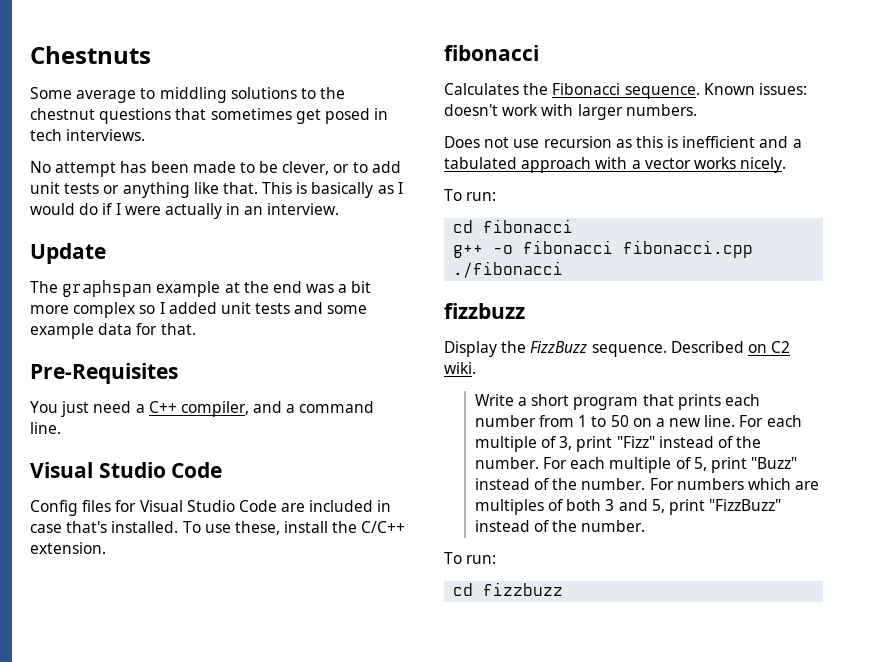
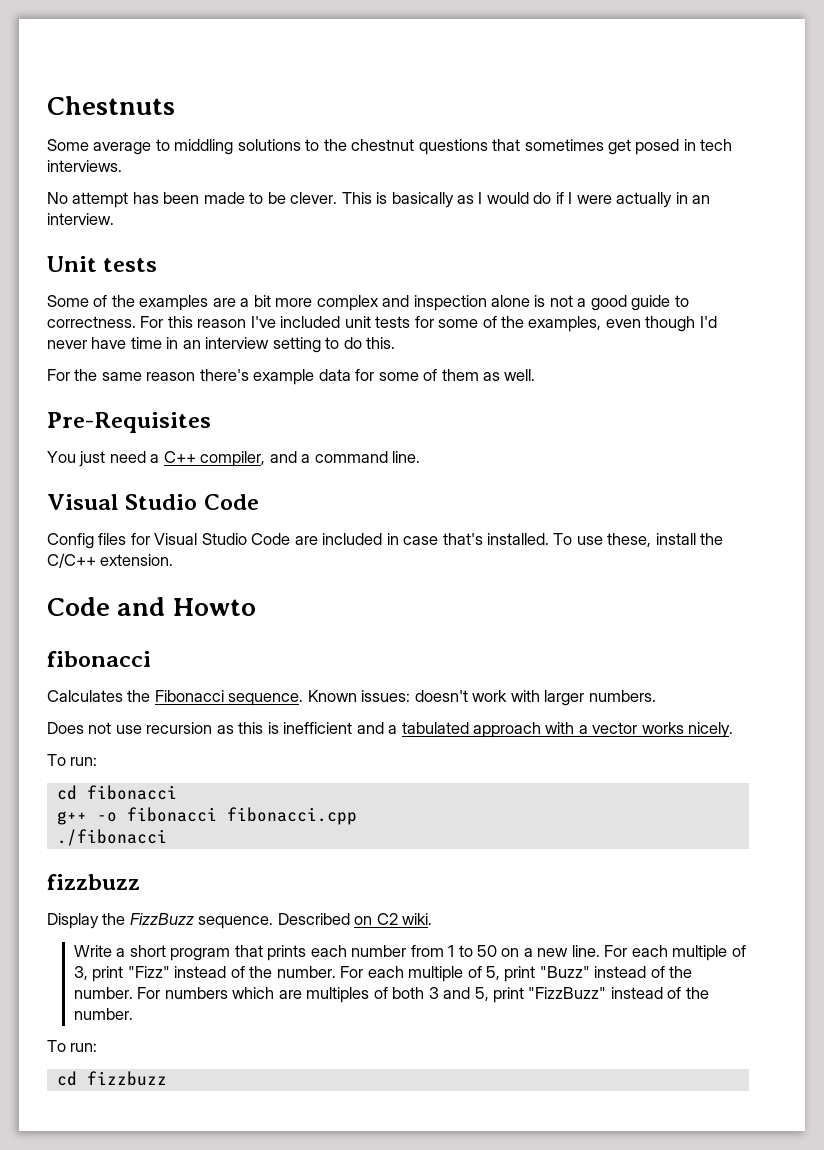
- No attempt has been made to be clever, or to add unit tests or anything like that.
+ No attempt has been made to be clever.
- Update
- The graphspan example at the end was a bit more complex so I added unit tests and some example data for that.
+ Unit tests
+ Some of the examples are a bit more complex and inspection alone is not a good guide to correctness. For this reason I've included unit tests for some of the examples, even though I'd never have time in an interview setting to do this.
+ For the same reason there's example data for some of them as well.
+ Code and Howto

